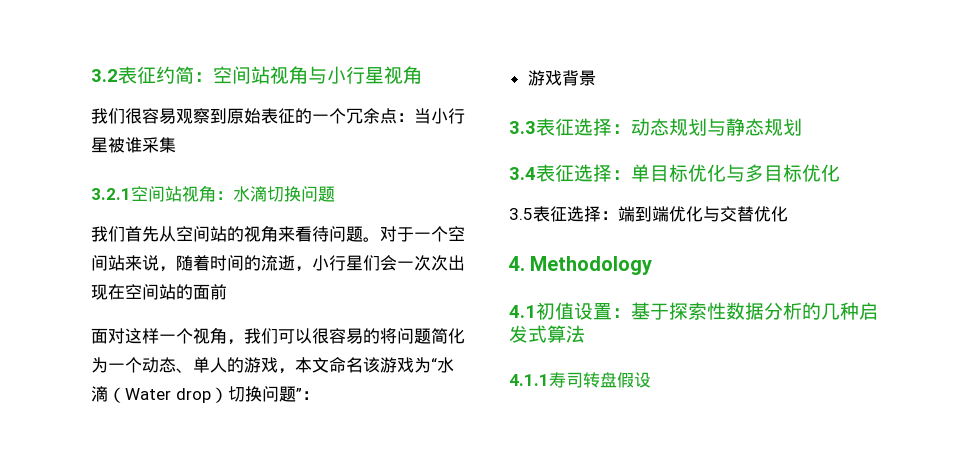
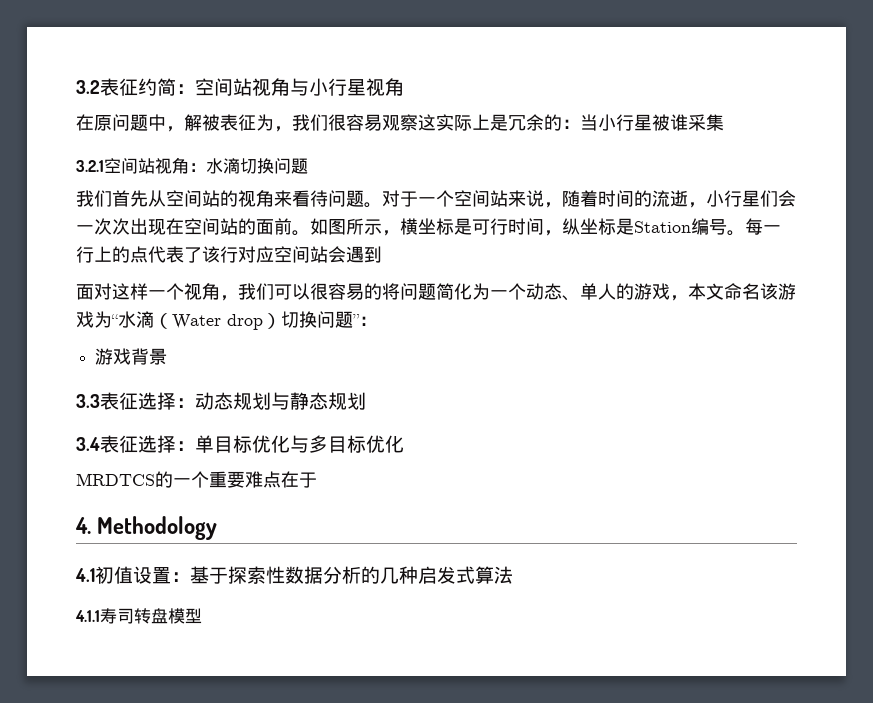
- 我们很容易观察到原始表征的一个冗余点：当小行星被谁采集
+ 在原问题中，解被表征为，我们很容易观察这实际上是冗余的：当小行星被谁采集
- 对于一个空间站来说，随着时间的流逝，小行星们会一次次出现在空间站的面前
+ 对于一个空间站来说，随着时间的流逝，小行星们会一次次出现在空间站的面前。如图所示，横坐标是可行时间，纵坐标是Station编号。每一行上的点代表了该行对应空间站会遇到
- 3.5表征选择：端到端优化与交替优化
+ MRDTCS的一个重要难点在于
- 4.1.1寿司转盘假设
+ 4.1.1寿司转盘模型

